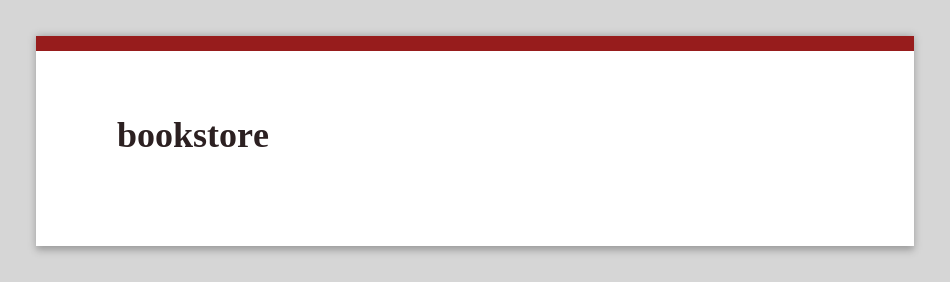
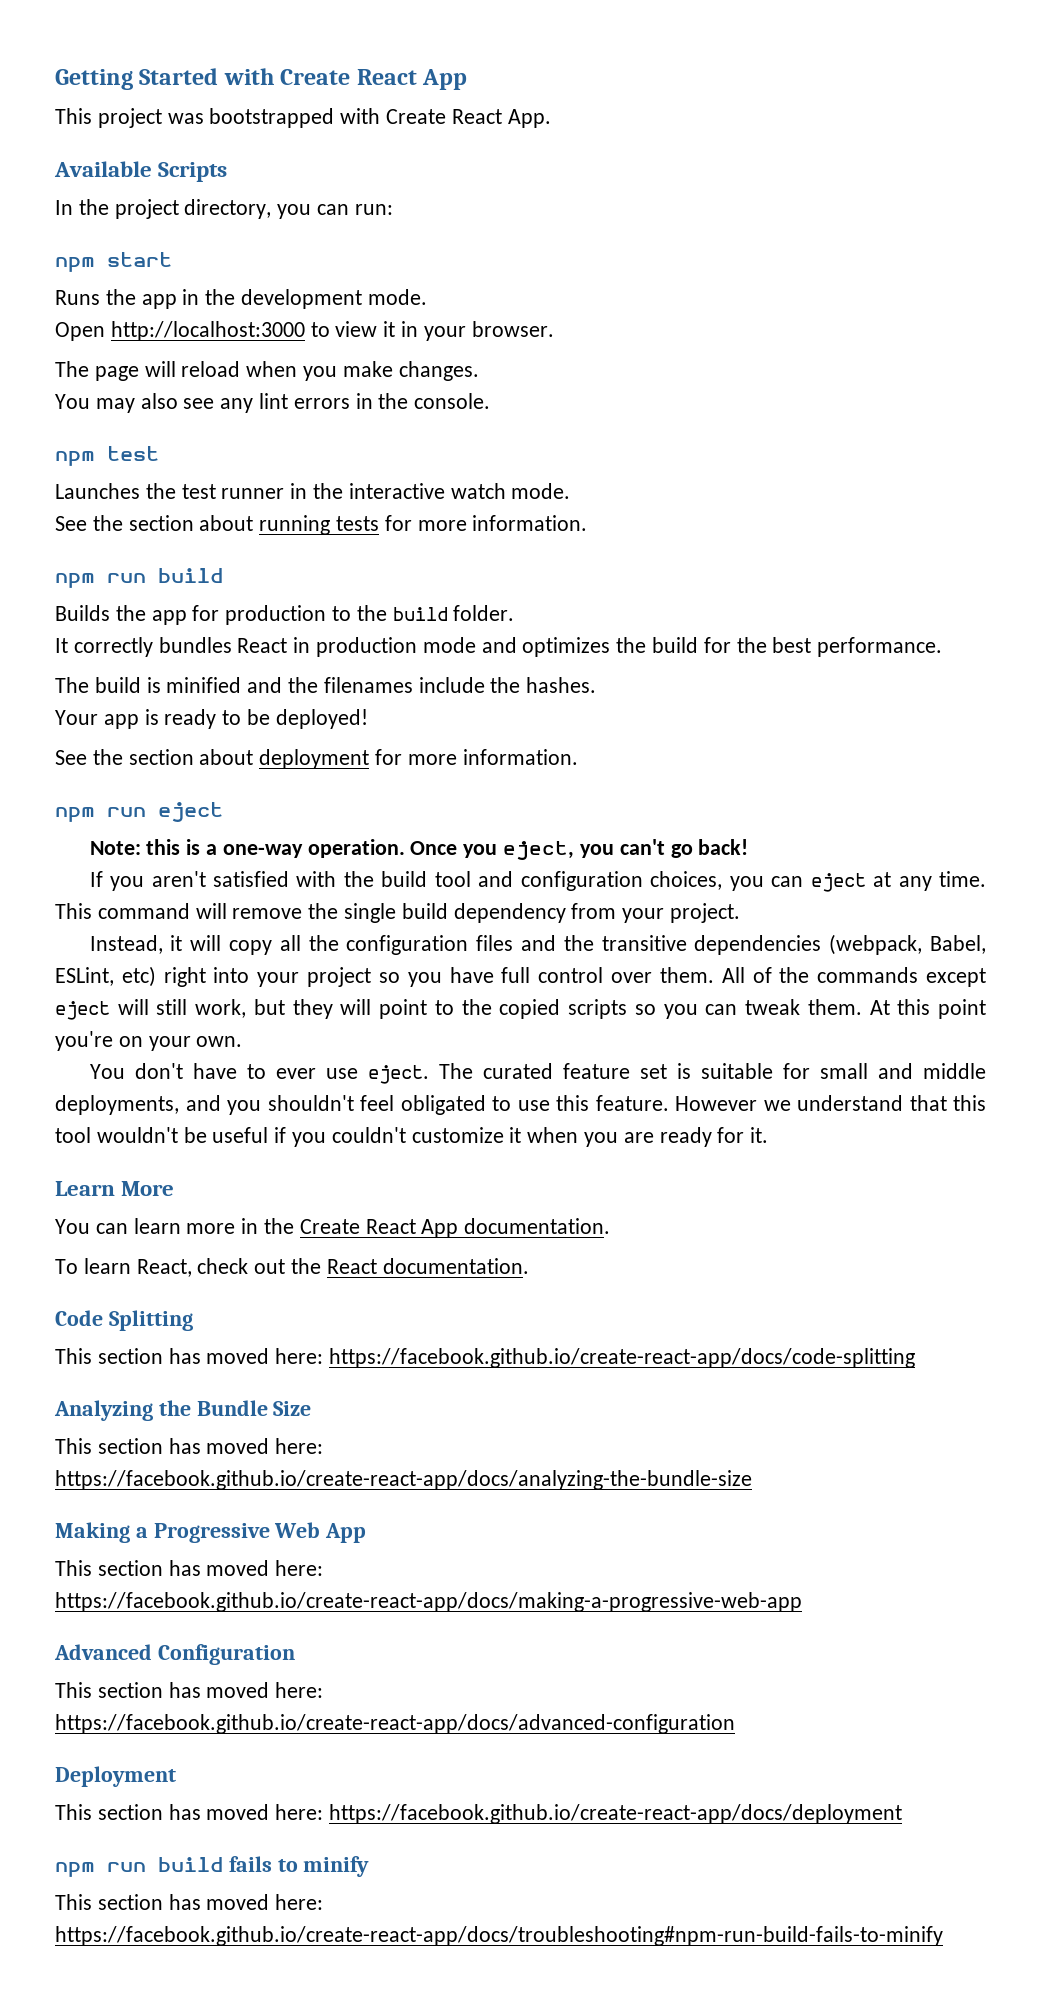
- bookstore
+ Getting Started with Create React App
+ This project was bootstrapped with Create React App.
+ Available Scripts
+ In the project directory, you can run:
+ npm start
+ Runs the app in the development mode.
+ Open http://localhost:3000 to view it in your browser.
+ The page will reload when you make changes.
+ You may also see any lint errors in the console.
+ npm test
+ Launches the test runner in the interactive watch mode.
+ See the section about running tests for more information.
+ npm run build
+ Builds the app for production to the build folder.
+ It correctly bundles React in production mode and optimizes the build for the best performance.
+ The build is minified and the filenames include the hashes.
+ Your app is ready to be deployed!
+ See the section about deployment for more information.
+ npm run eject
+ Note: this is a one-way operation. Once you eject, you can't go back!
+ If you aren't satisfied with the build tool and configuration choices, you can eject at any time. This command will remove the single build dependency from your project.
+ Instead, it will copy all the configuration files and the transitive dependencies (webpack, Babel, ESLint, etc) right into your project so you have full control over them. All of the commands except eject will still work, but they will point to the copied scripts so you can tweak them. At this point you're on your own.
+ You don't have to ever use eject. The curated feature set is suitable for small and middle deployments, and you shouldn't feel obligated to use this feature. However we understand that this tool wouldn't be useful if you couldn't customize it when you are ready for it.
+ Learn More
+ You can learn more in the Create React App documentation.
+ To learn React, check out the React documentation.
+ Code Splitting
+ This section has moved here: https://facebook.github.io/create-react-app/docs/code-splitting
+ Analyzing the Bundle Size
+ This section has moved here: https://facebook.github.io/create-react-app/docs/analyzing-the-bundle-size
+ Making a Progressive Web App
+ This section has moved here: https://facebook.github.io/create-react-app/docs/making-a-progressive-web-app
+ Advanced Configuration
+ This section has moved here: https://facebook.github.io/create-react-app/docs/advanced-configuration
+ Deployment
+ This section has moved here: https://facebook.github.io/create-react-app/docs/deployment
+ npm run build fails to minify
+ This section has moved here: https://facebook.github.io/create-react-app/docs/troubleshooting#npm-run-build-fails-to-minify

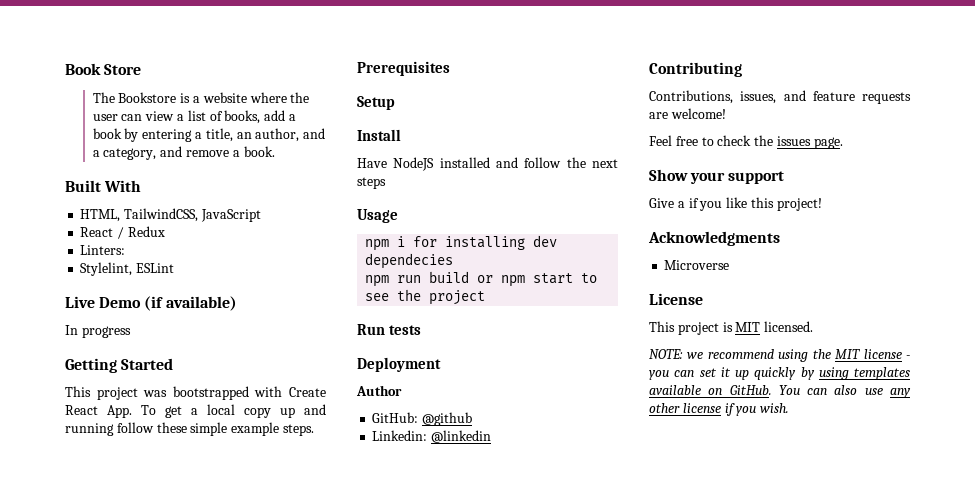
- Getting Started with Create React App
+ Book Store
+ The Bookstore is a website where the user can view a list of books, add a book by entering a title, an author, and a category, and remove a book.
+ Built With
+ HTML, TailwindCSS, JavaScript
+ React / Redux
+ Linters:
+ Stylelint, ESLint
+ Live Demo (if available)
+ In progress
+ Getting Started
- This project was bootstrapped with Create React App.
- Available Scripts
- In the project directory, you can run:
- npm start
- Runs the app in the development mode.
- Open http://localhost:3000 to view it in your browser.
- The page will reload when you make changes.
- You may also see any lint errors in the console.
- npm test
- Launches the test runner in the interactive watch mode.
- See the section about running tests for more information.
- npm run build
- Builds the app for production to the build folder.
- It correctly bundles React in production mode and optimizes the build for the best performance.
- The build is minified and the filenames include the hashes.
- Your app is ready to be deployed!
- See the section about deployment for more information.
- npm run eject
- Note: this is a one-way operation. Once you eject, you can't go back!
- If you aren't satisfied with the build tool and configuration choices, you can eject at any time. This command will remove the single build dependency from your project.
- Instead, it will copy all the configuration files and the transitive dependencies (webpack, Babel, ESLint, etc) right into your project so you have full control over them. All of the commands except eject will still work, but they will point to the copied scripts so you can tweak them. At this point you're on your own.
- You don't have to ever use eject. The curated feature set is suitable for small and middle deployments, and you shouldn't feel obligated to use this feature. However we understand that this tool wouldn't be useful if you couldn't customize it when you are ready for it.
- Learn More
- You can learn more in the Create React App documentation.
- To learn React, check out the React documentation.
- Code Splitting
- This section has moved here: https://facebook.github.io/create-react-app/docs/code-splitting
- Analyzing the Bundle Size
- This section has moved here: https://facebook.github.io/create-react-app/docs/analyzing-the-bundle-size
- Making a Progressive Web App
- This section has moved here: https://facebook.github.io/create-react-app/docs/making-a-progressive-web-app
- Advanced Configuration
- This section has moved here: https://facebook.github.io/create-react-app/docs/advanced-configuration
+ This project was bootstrapped with Create React App. To get a local copy up and running follow these simple example steps.
+ Prerequisites
+ Setup
+ Install
+ Have NodeJS installed and follow the next steps
+ Usage
+ npm i for installing dev dependecies
+ npm run build or npm start to see the project
+ Run tests
  Deployment
- This section has moved here: https://facebook.github.io/create-react-app/docs/deployment
- npm run build fails to minify
- This section has moved here: https://facebook.github.io/create-react-app/docs/troubleshooting#npm-run-build-fails-to-minify
+ Author
+ GitHub: @github
+ Linkedin: @linkedin
+ Contributing
+ Contributions, issues, and feature requests are welcome!
+ Feel free to check the issues page.
+ Show your support
+ Give a if you like this project!
+ Acknowledgments
+ Microverse
+ License
+ This project is MIT licensed.
+ NOTE: we recommend using the MIT license - you can set it up quickly by using templates available on GitHub. You can also use any other license if you wish.

